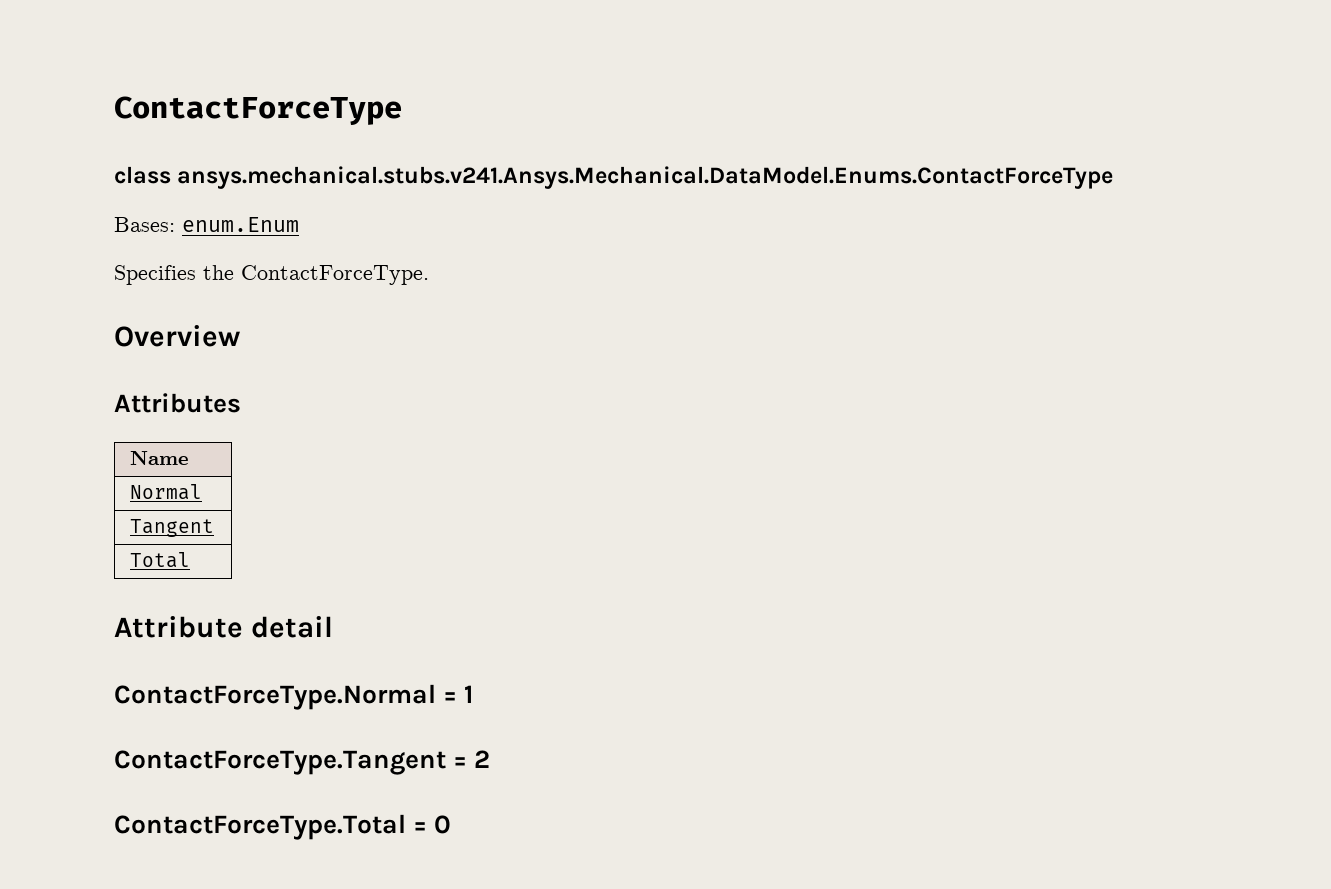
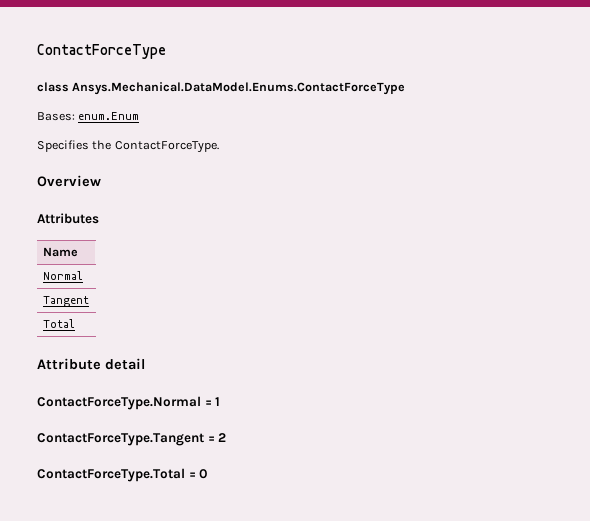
- class ansys.mechanical.stubs.v241.Ansys.Mechanical.DataModel.Enums.ContactForceType
+ class Ansys.Mechanical.DataModel.Enums.ContactForceType

